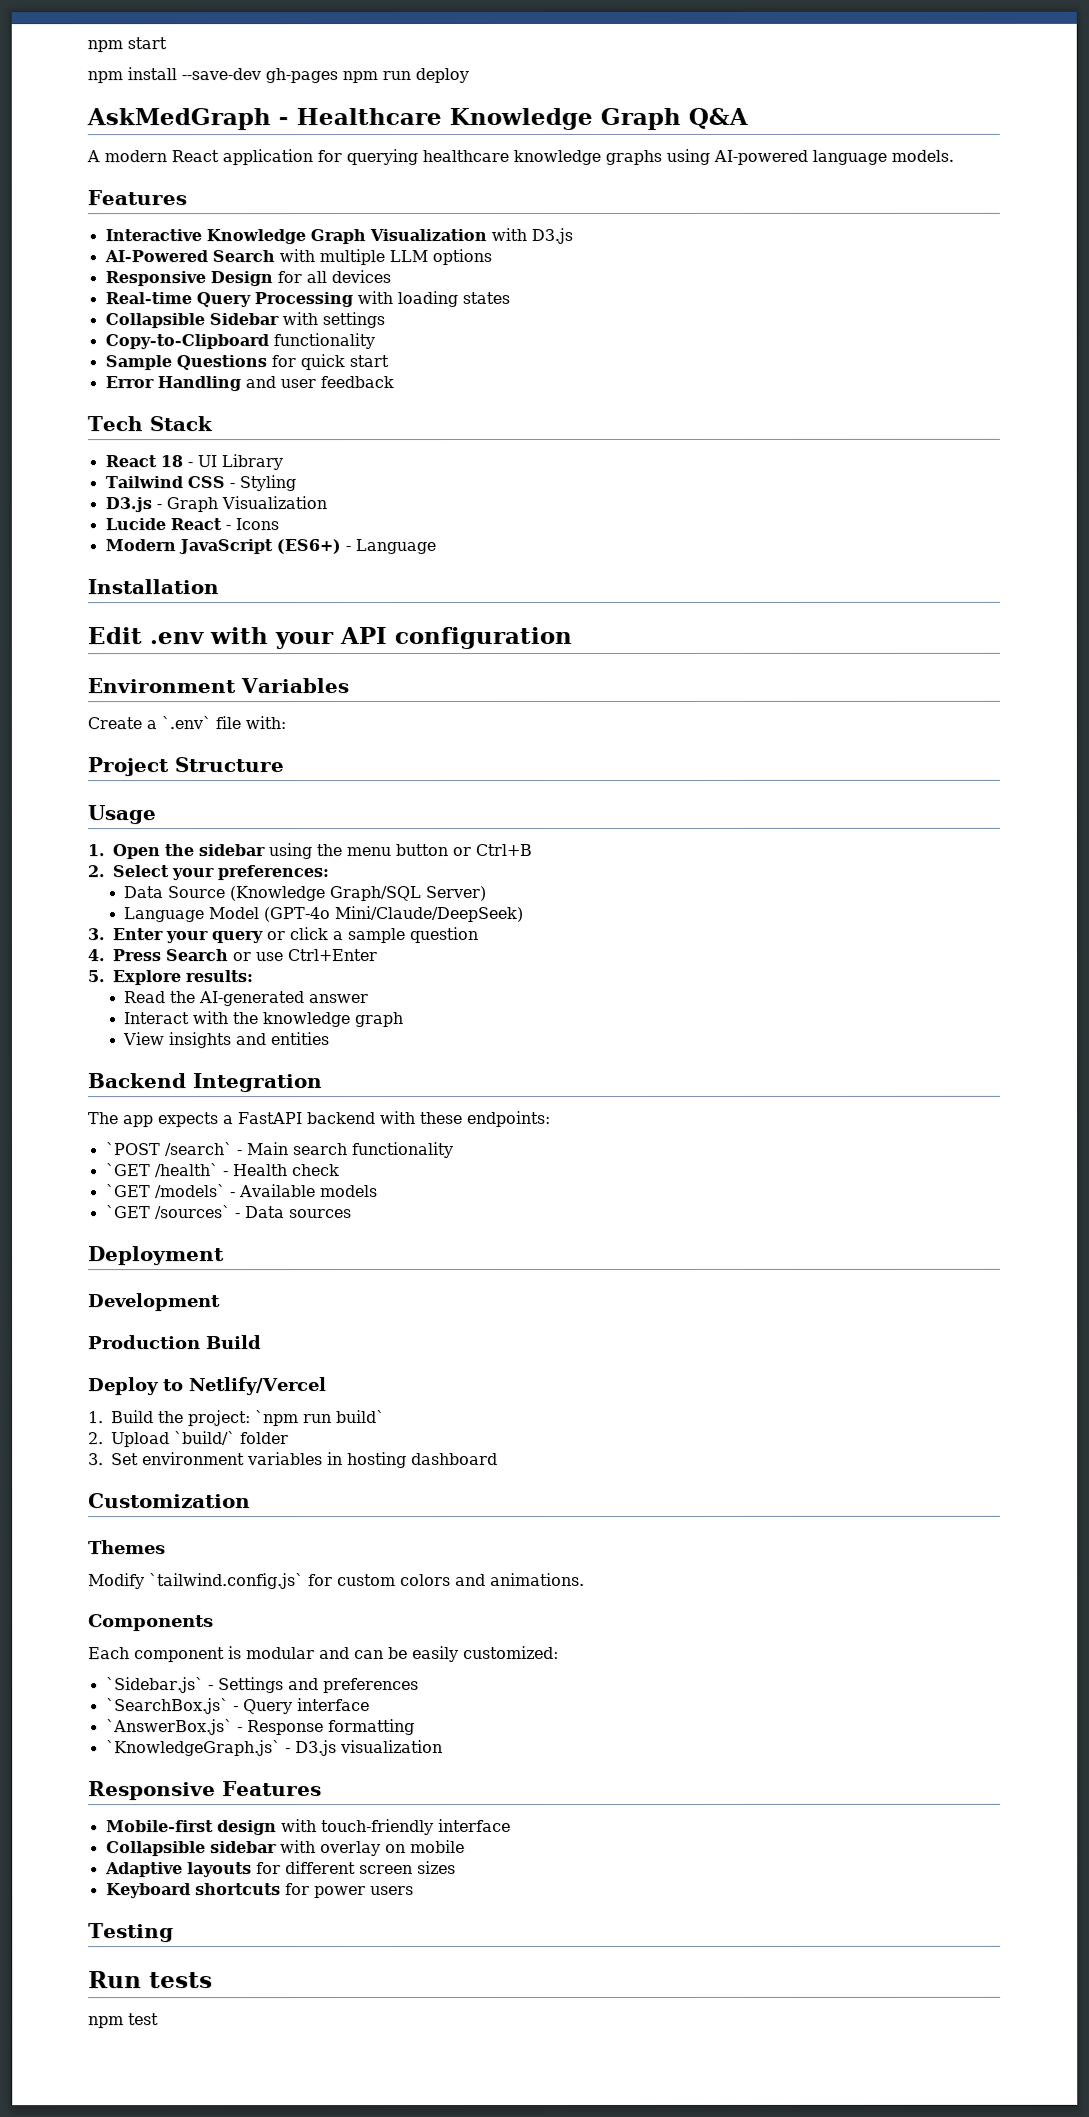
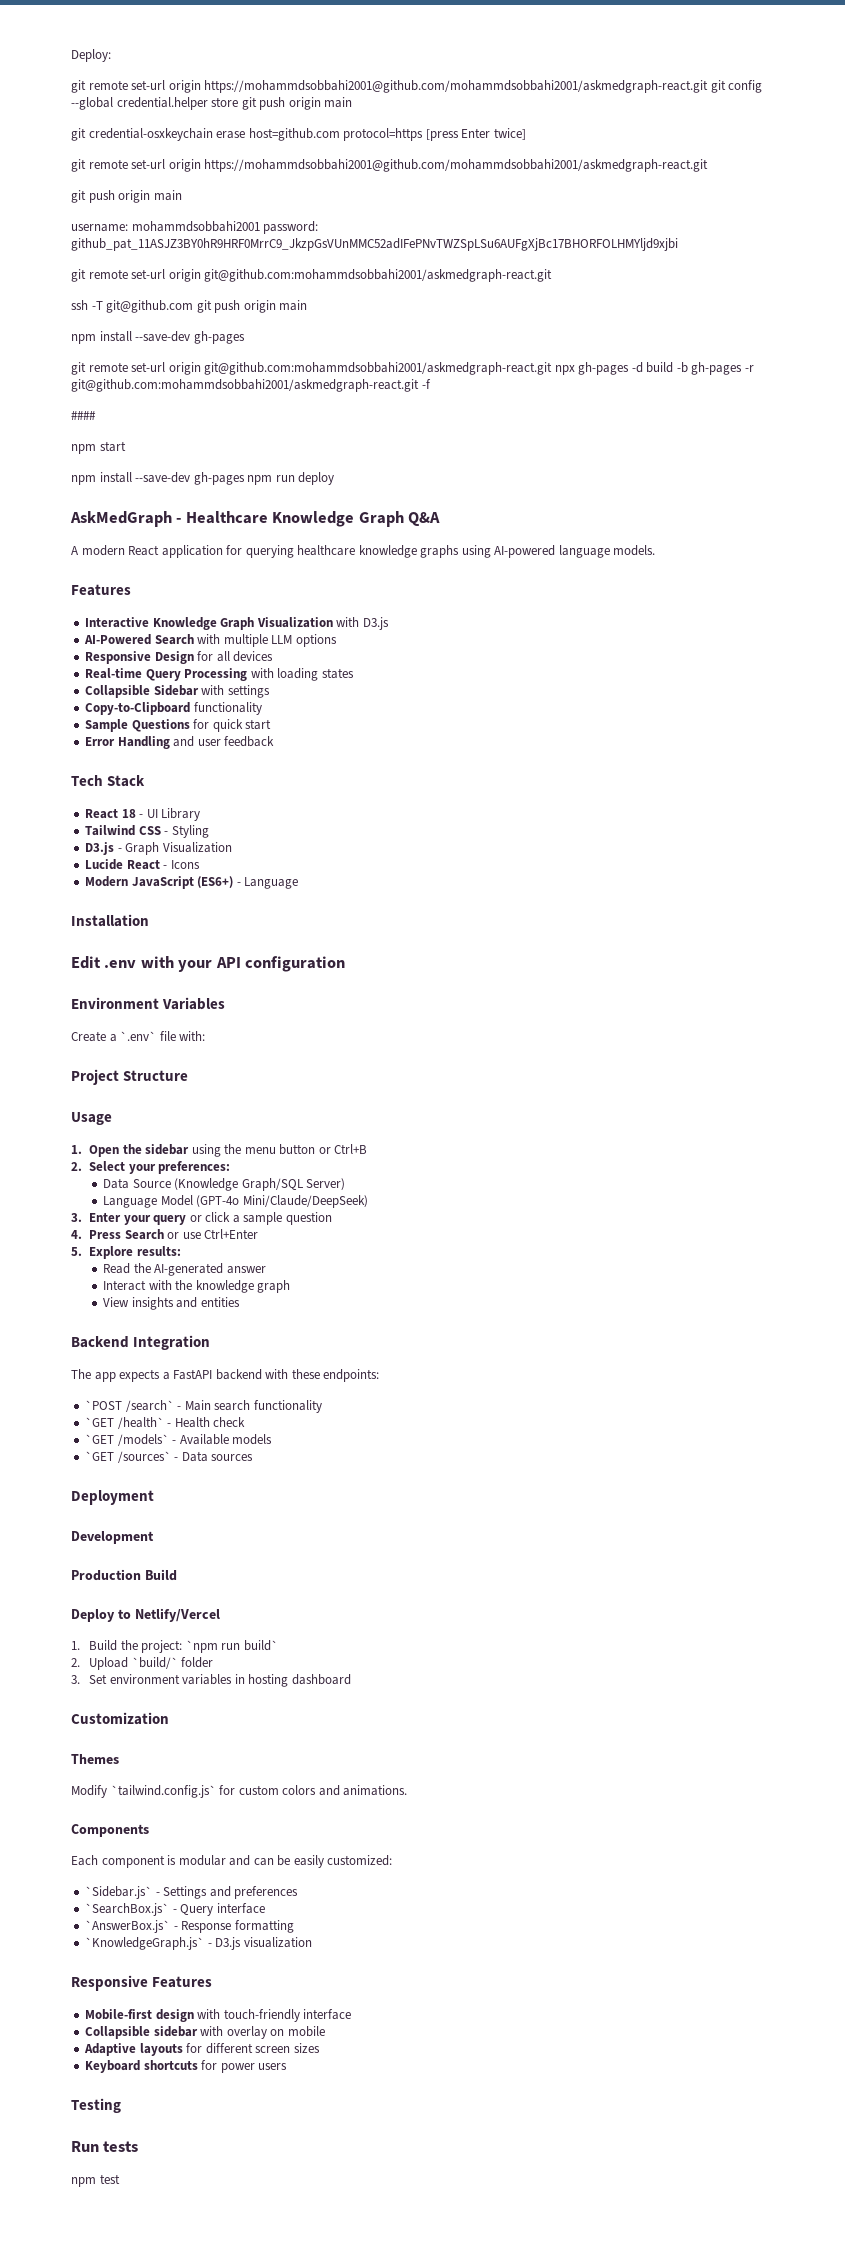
+ Deploy:
+ git remote set-url origin https://mohammdsobbahi2001@github.com/mohammdsobbahi2001/askmedgraph-react.git git config --global credential.helper store git push origin main
+ git credential-osxkeychain erase host=github.com protocol=https [press Enter twice]
+ git remote set-url origin https://mohammdsobbahi2001@github.com/mohammdsobbahi2001/askmedgraph-react.git
+ git push origin main
+ username: mohammdsobbahi2001 password: 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
+ git remote set-url origin git@github.com:mohammdsobbahi2001/askmedgraph-react.git
+ ssh -T git@github.com git push origin main
+ npm install --save-dev gh-pages
+ git remote set-url origin git@github.com:mohammdsobbahi2001/askmedgraph-react.git npx gh-pages -d build -b gh-pages -r git@github.com:mohammdsobbahi2001/askmedgraph-react.git -f
+ ####

